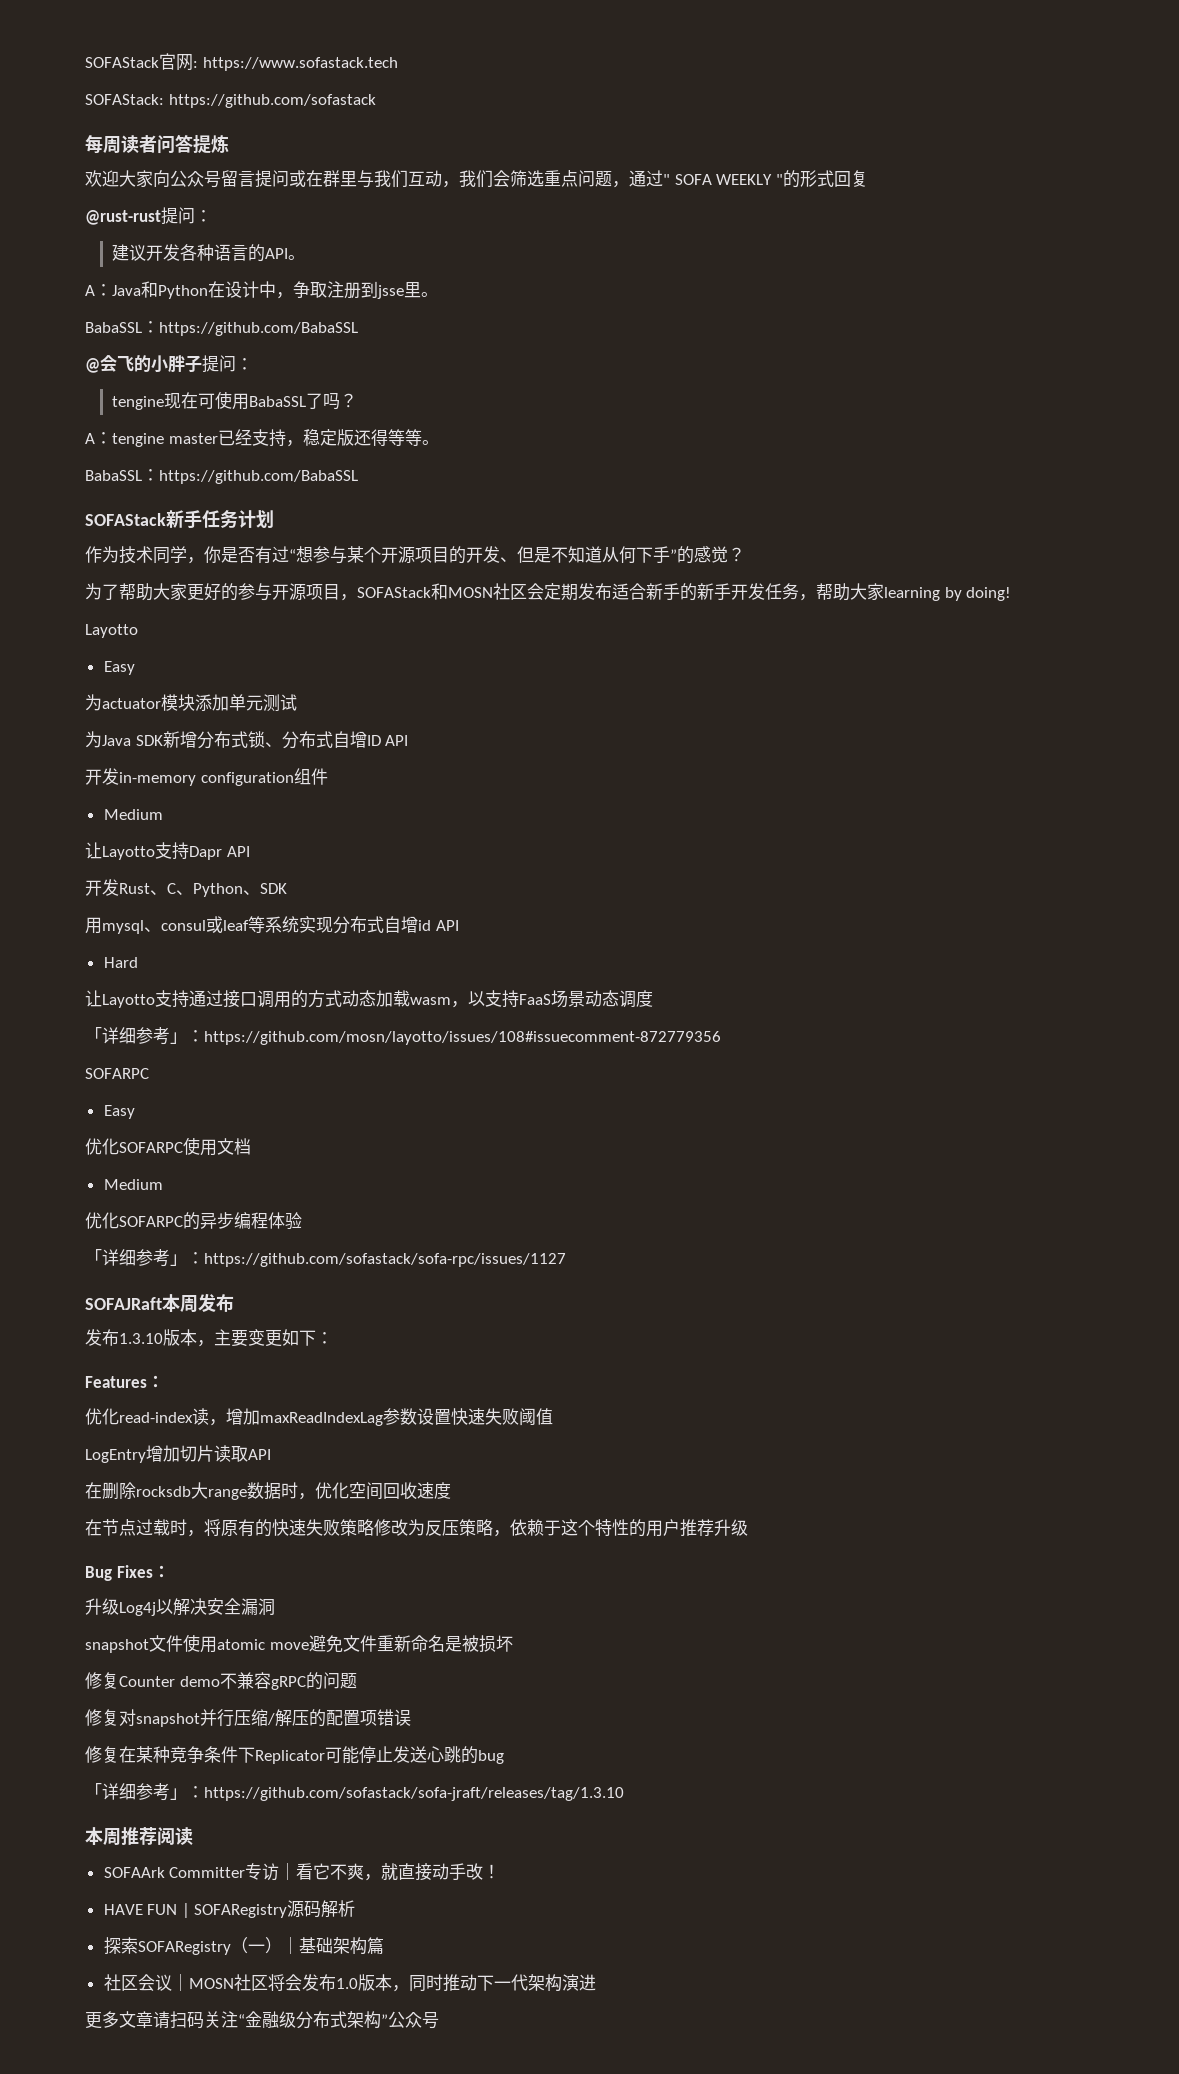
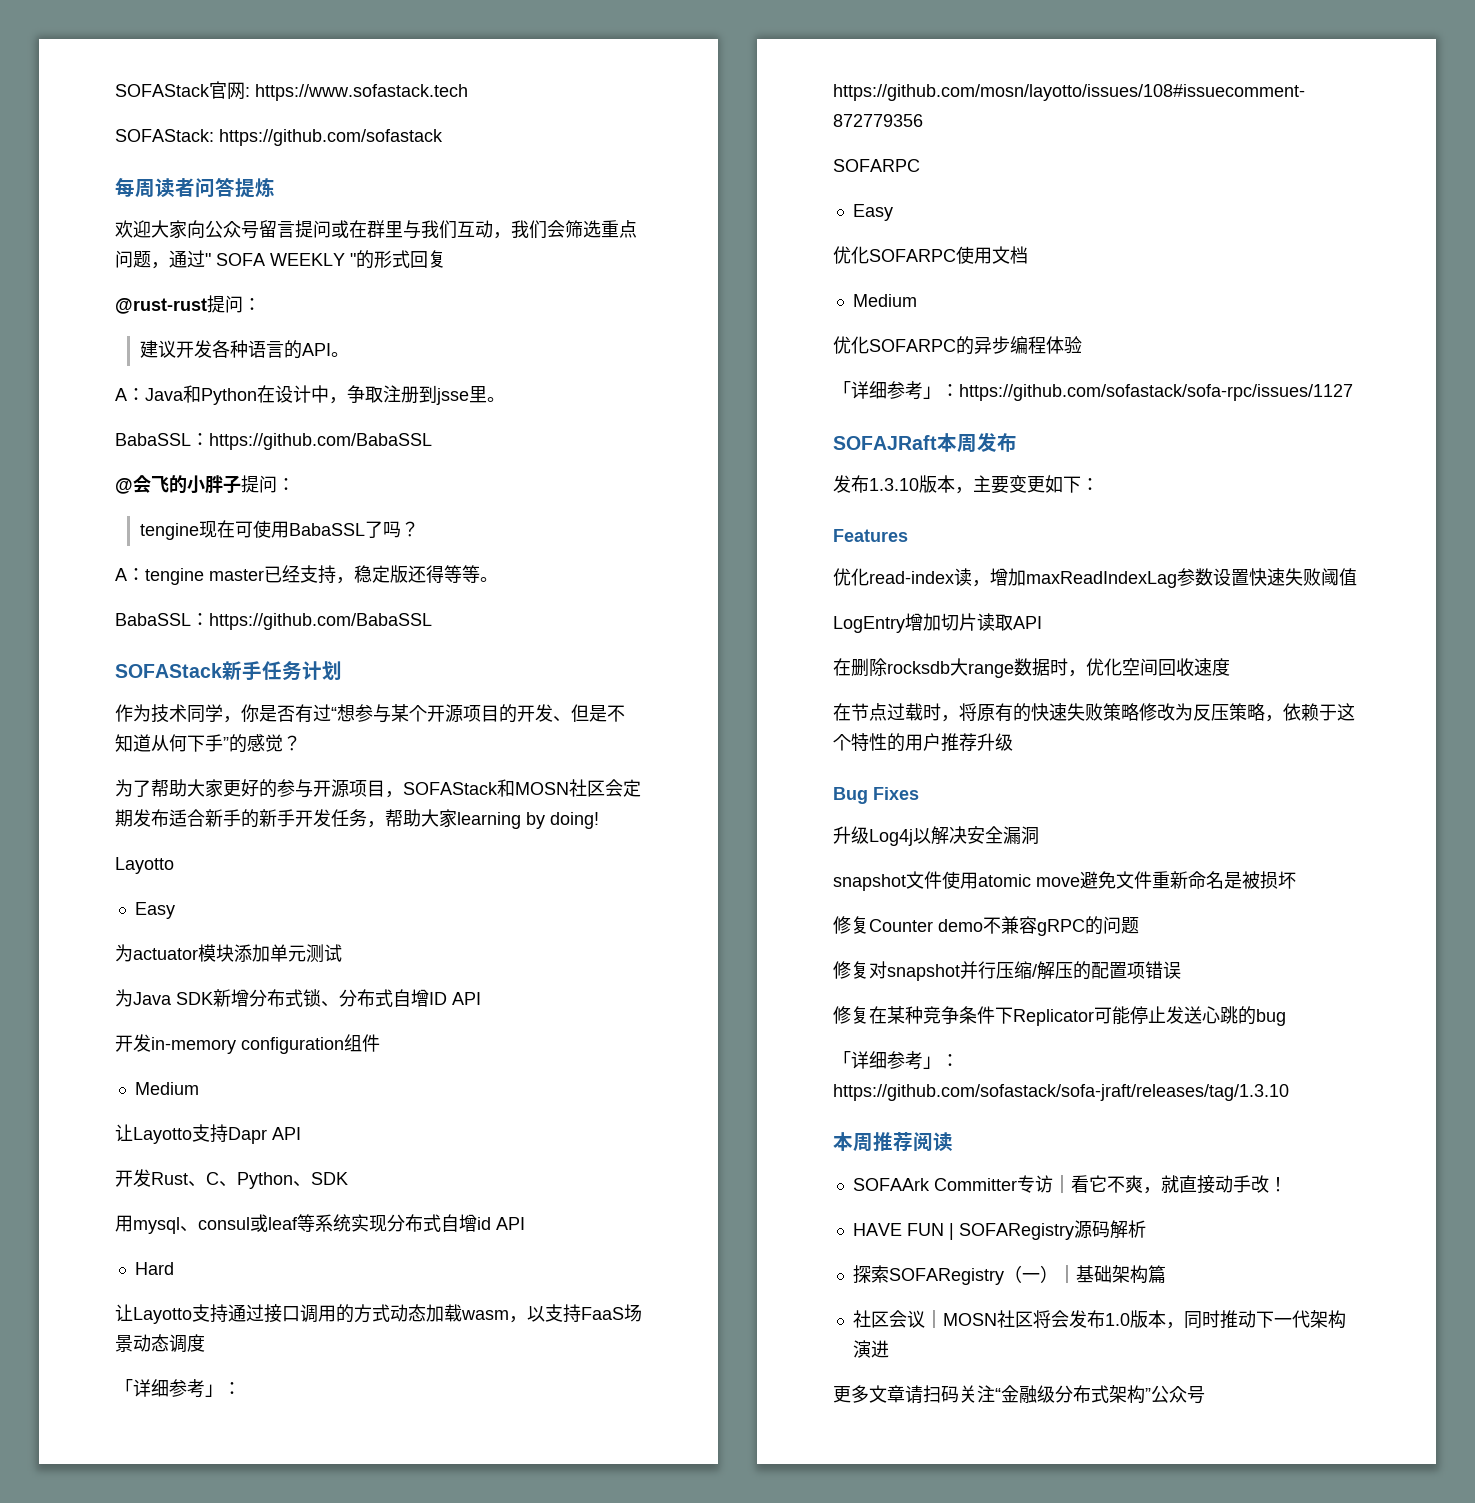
- Features：
+ Features
- Bug Fixes：
+ Bug Fixes

